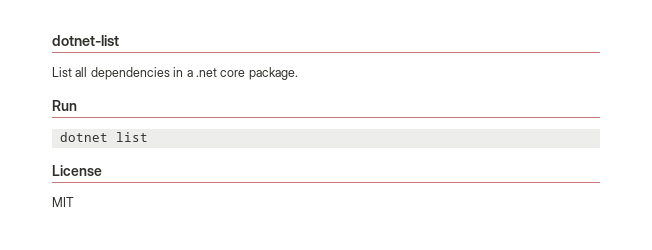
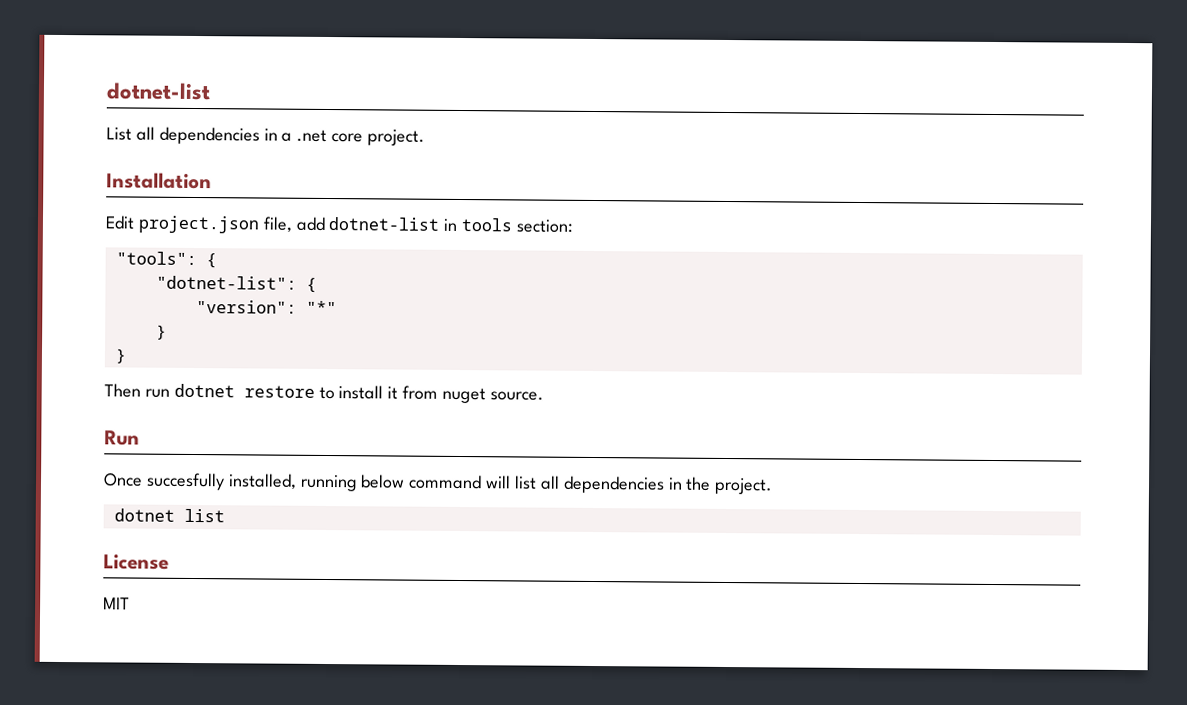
- List all dependencies in a .net core package.
+ List all dependencies in a .net core project.
+ Installation
+ Edit project.json file, add dotnet-list in tools section:
+ "tools": {
+ "dotnet-list": {
+ "version": "*"
+ }
+ }
+ Then run dotnet restore to install it from nuget source.
  Run
+ Once succesfully installed, running below command will list all dependencies in the project.

